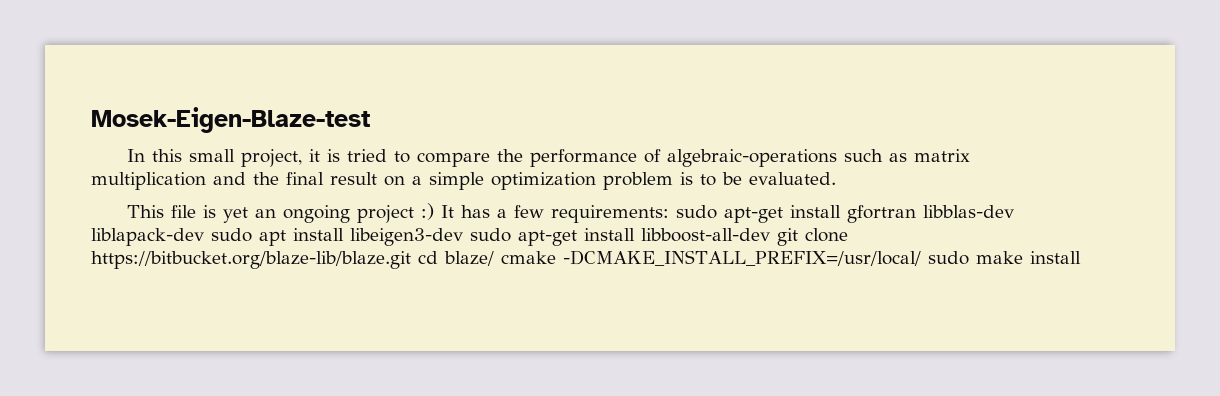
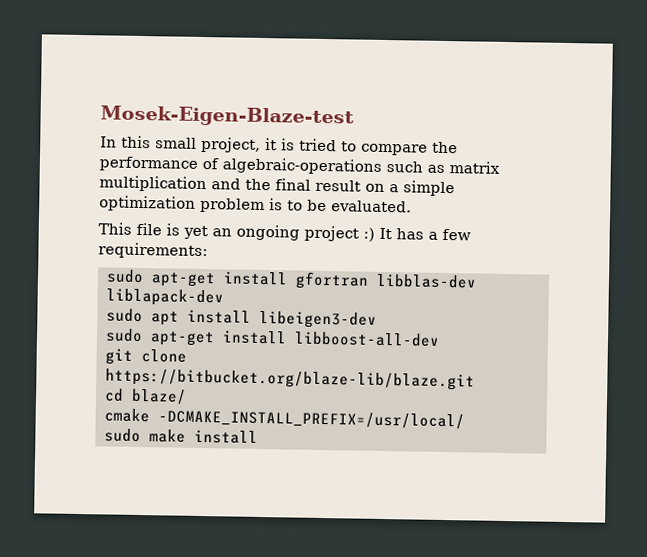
- This file is yet an ongoing project :) It has a few requirements: sudo apt-get install gfortran libblas-dev liblapack-dev sudo apt install libeigen3-dev sudo apt-get install libboost-all-dev git clone https://bitbucket.org/blaze-lib/blaze.git cd blaze/ cmake -DCMAKE_INSTALL_PREFIX=/usr/local/ sudo make install
+ This file is yet an ongoing project :) It has a few requirements:
+ sudo apt-get install gfortran libblas-dev liblapack-dev
+ sudo apt install libeigen3-dev
+ sudo apt-get install libboost-all-dev
+ git clone https://bitbucket.org/blaze-lib/blaze.git
+ cd blaze/
+ cmake -DCMAKE_INSTALL_PREFIX=/usr/local/
+ sudo make install

